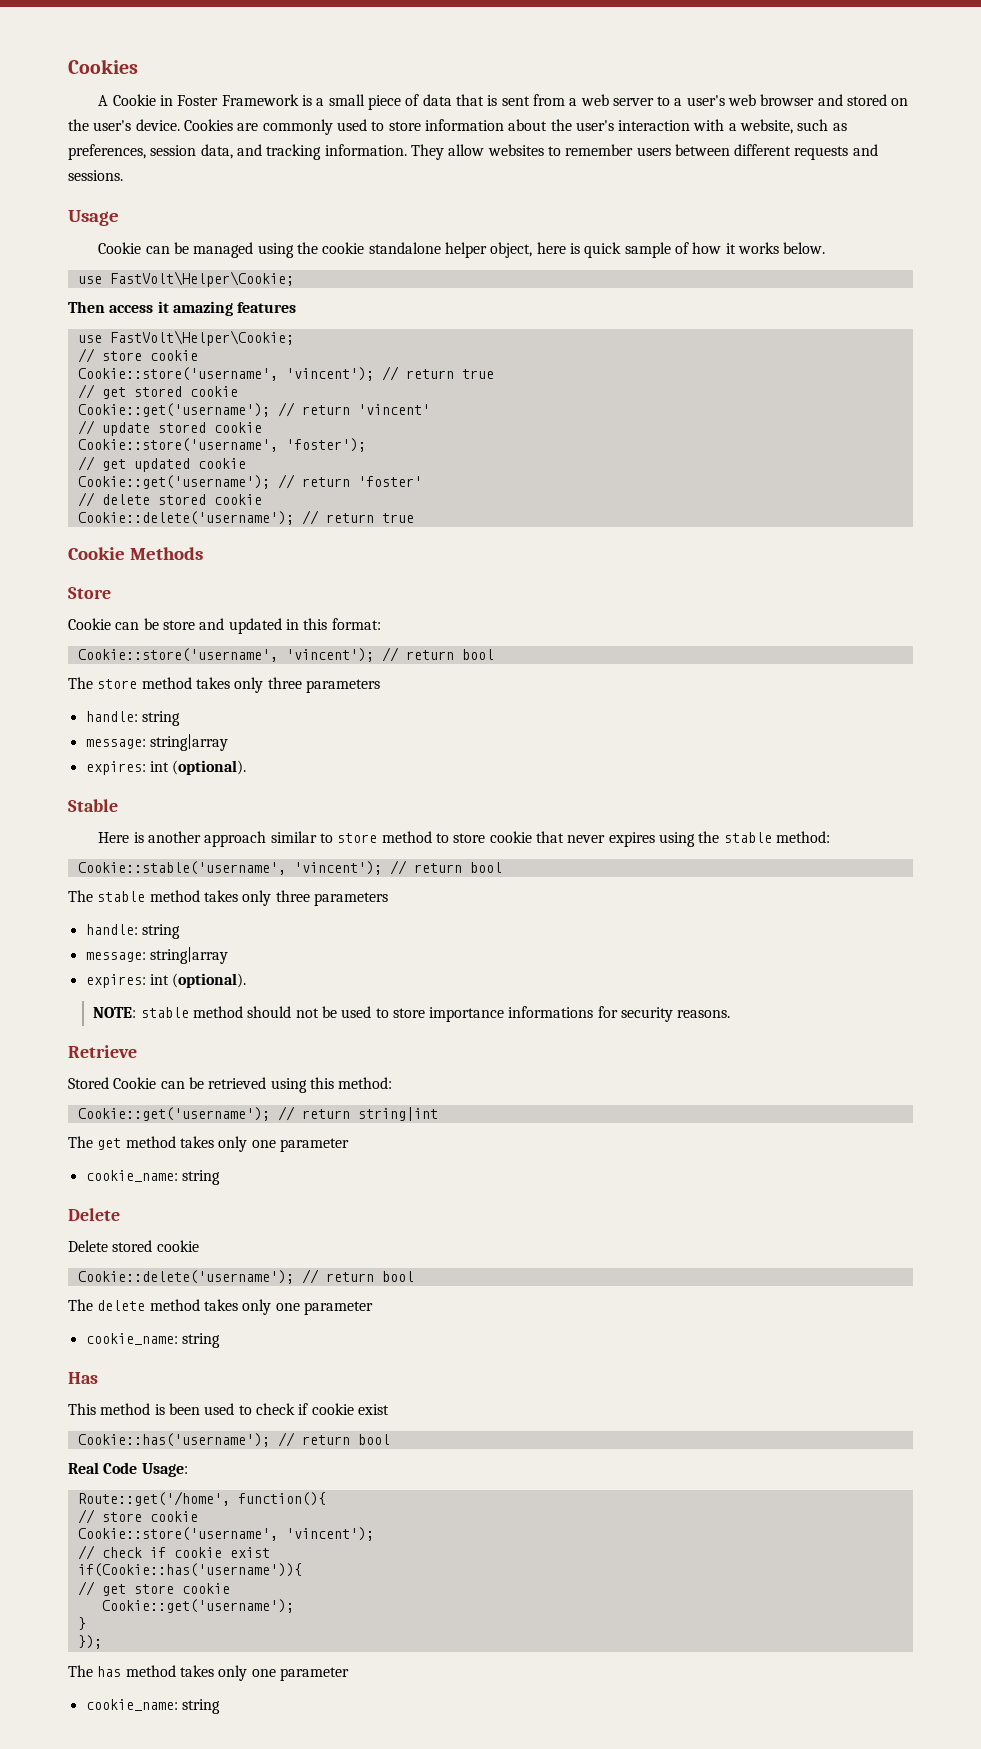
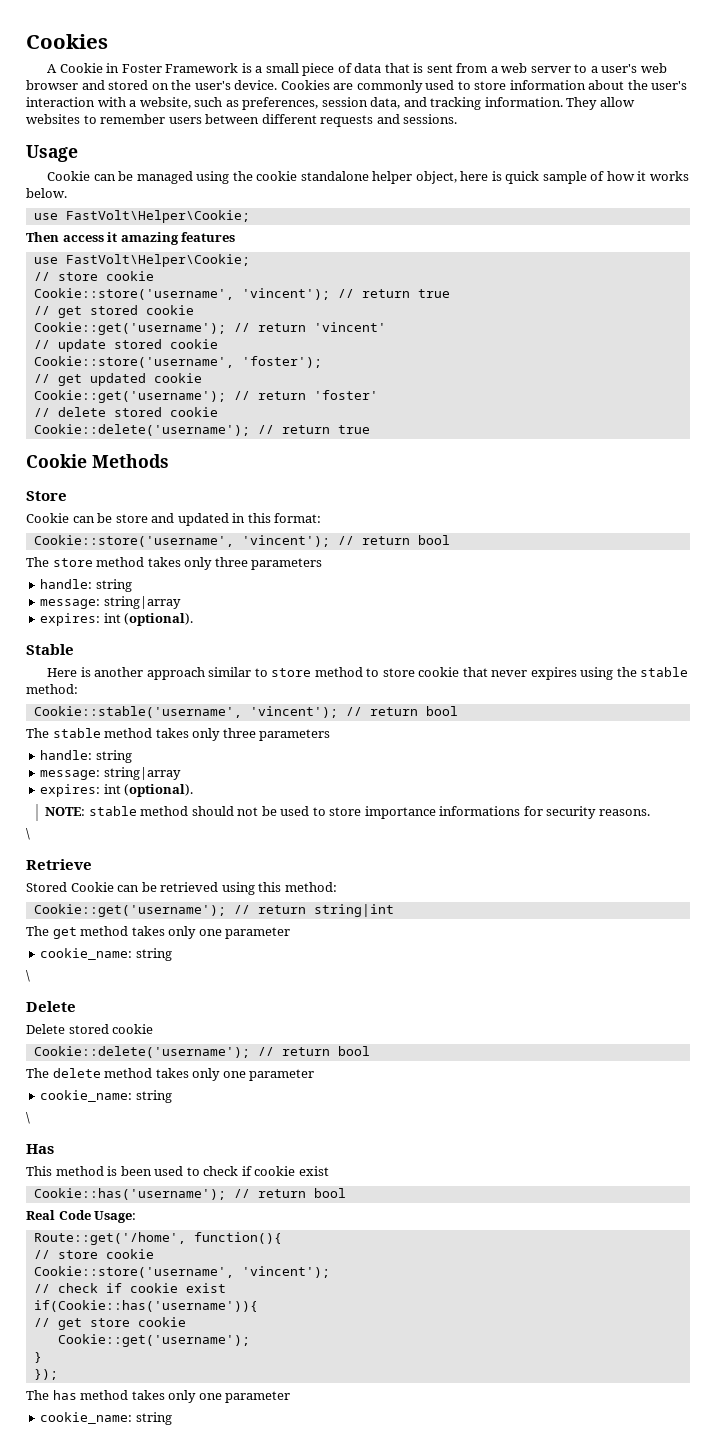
  NOTE: stable method should not be used to store importance informations for security reasons.
+ \
  The get method takes only one parameter
  cookie_name: string
+ \
  The delete method takes only one parameter
  cookie_name: string
+ \

